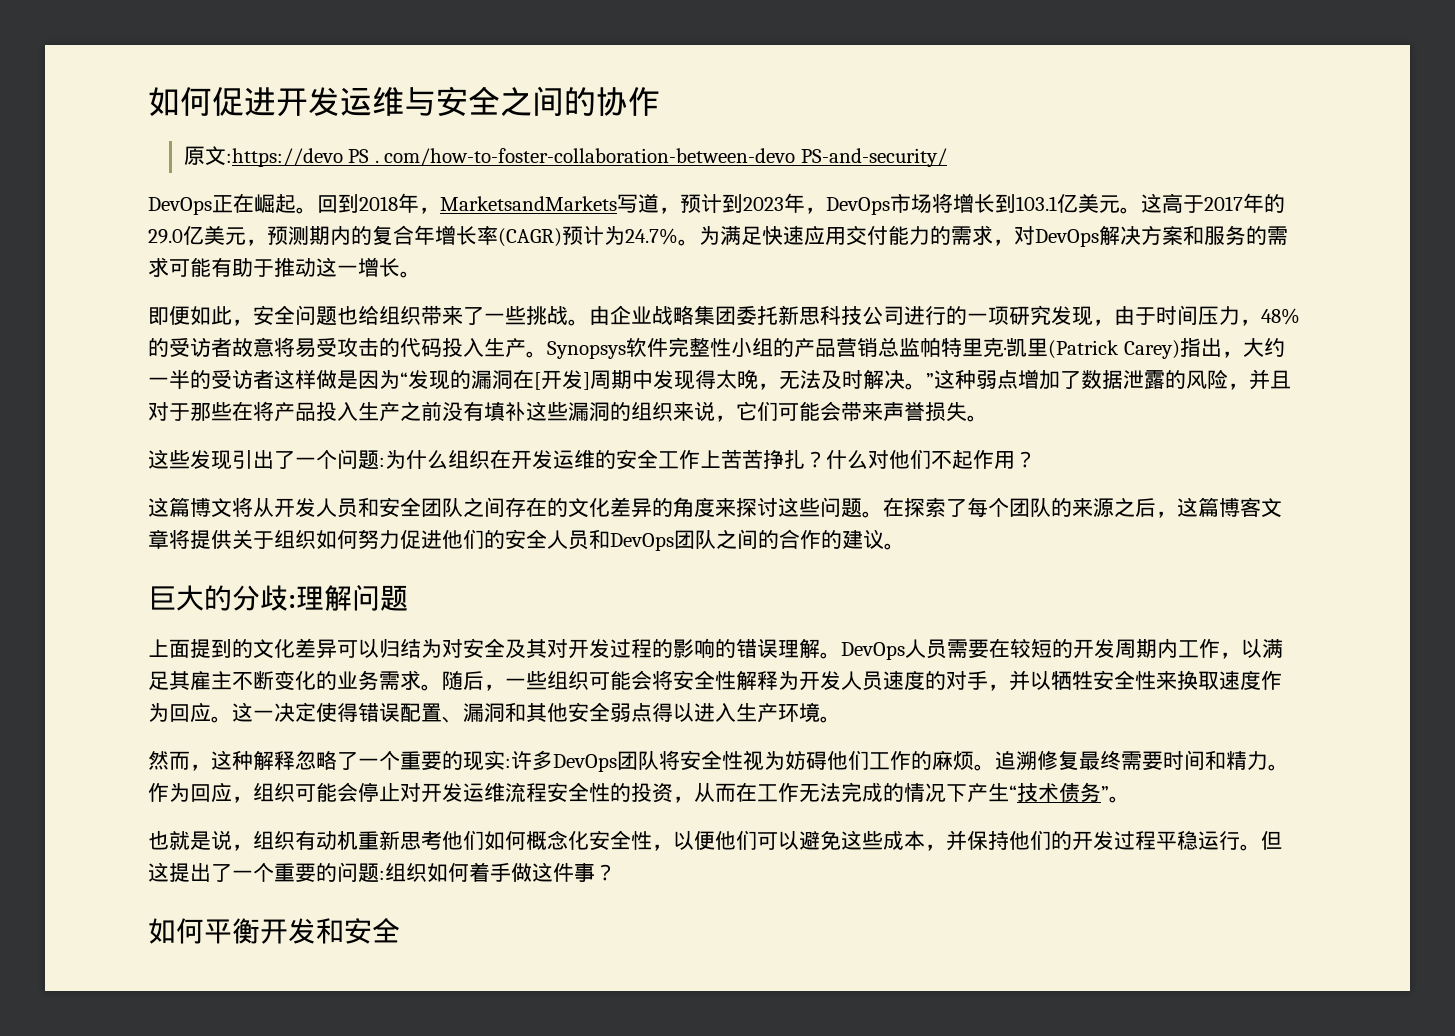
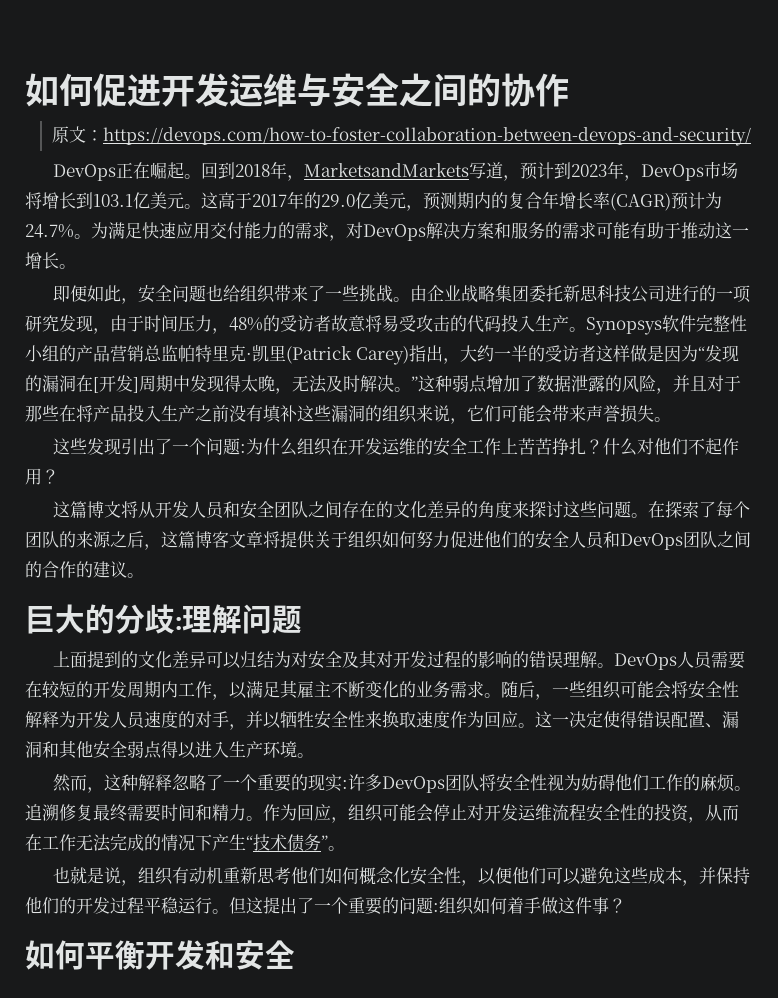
- 原文:https://devo PS . com/how-to-foster-collaboration-between-devo PS-and-security/
+ 原文：https://devops.com/how-to-foster-collaboration-between-devops-and-security/

